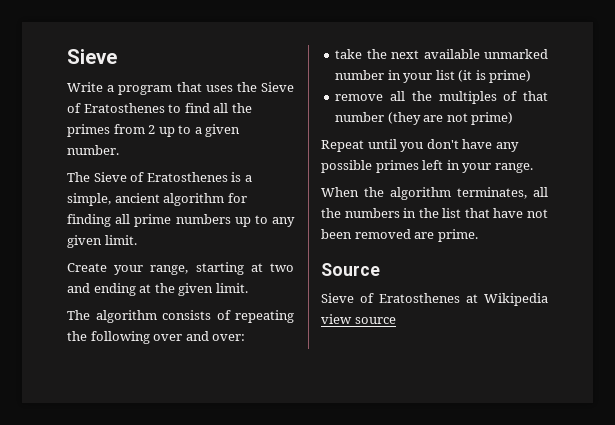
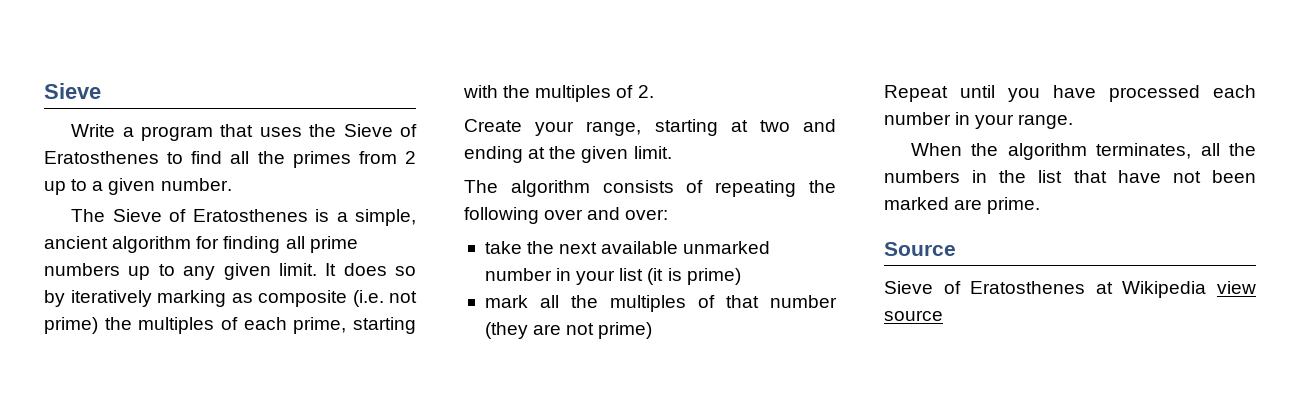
+ It does so by iteratively marking as composite (i.e. not prime) the multiples of each prime, starting with the multiples of 2.
- remove all the multiples of that number (they are not prime)
+ mark all the multiples of that number (they are not prime)
- Repeat until you don't have any possible primes left in your range.
+ Repeat until you have processed each number in your range.
- When the algorithm terminates, all the numbers in the list that have not been removed are prime.
+ When the algorithm terminates, all the numbers in the list that have not been marked are prime.

